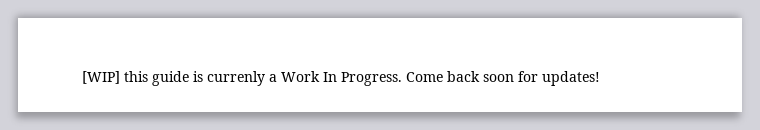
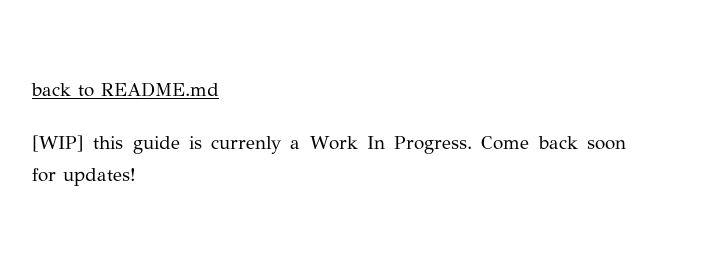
+ back to README.md

